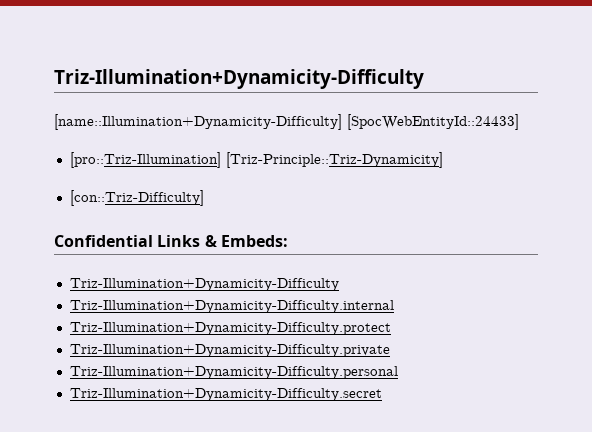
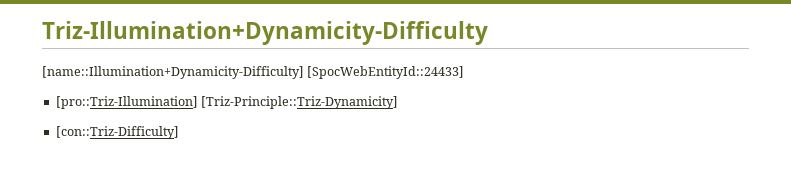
- Confidential Links & Embeds:
- Triz-Illumination+Dynamicity-Difficulty
- Triz-Illumination+Dynamicity-Difficulty.internal
- Triz-Illumination+Dynamicity-Difficulty.protect
- Triz-Illumination+Dynamicity-Difficulty.private
- Triz-Illumination+Dynamicity-Difficulty.personal
- Triz-Illumination+Dynamicity-Difficulty.secret

